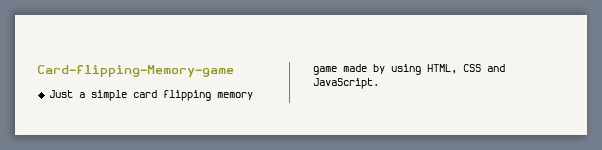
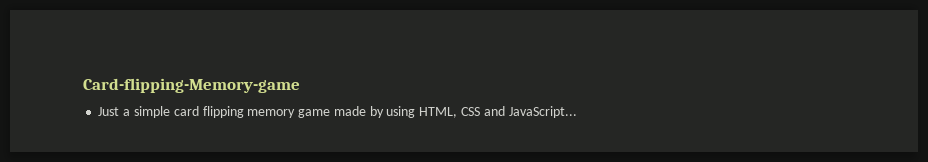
- Just a simple card flipping memory game made by using HTML, CSS and JavaScript.
+ Just a simple card flipping memory game made by using HTML, CSS and JavaScript...

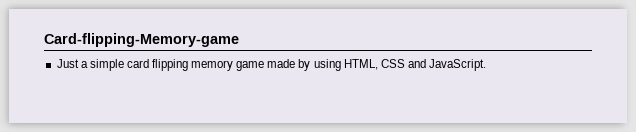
- Just a simple card flipping memory game made by using HTML, CSS and JavaScript...
+ Just a simple card flipping memory game made by using HTML, CSS and JavaScript.

